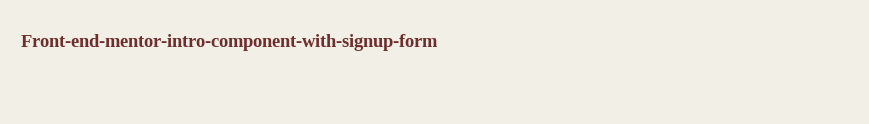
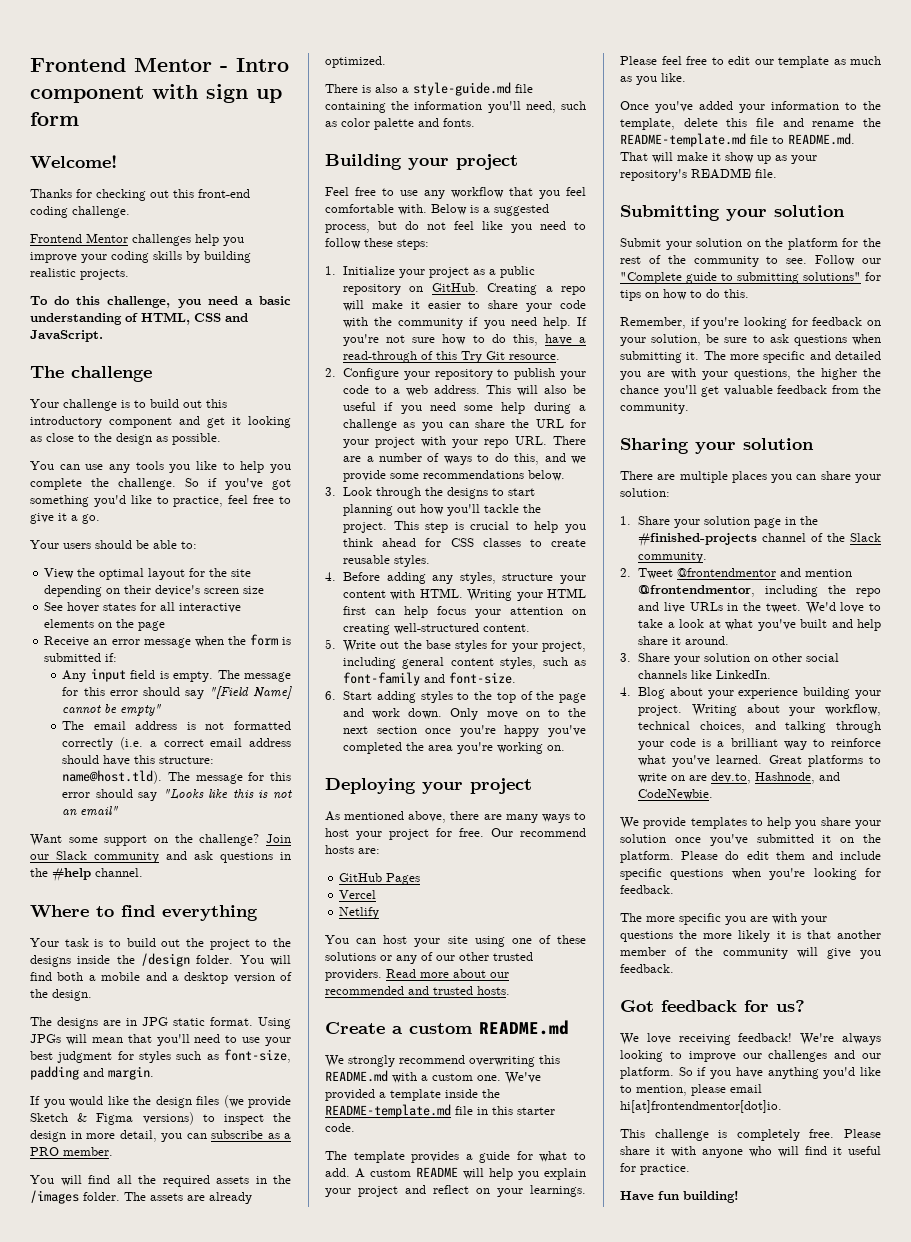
- Front-end-mentor-intro-component-with-signup-form
+ Frontend Mentor - Intro component with sign up form
+ Welcome!
+ Thanks for checking out this front-end coding challenge.
+ Frontend Mentor challenges help you improve your coding skills by building realistic projects.
+ To do this challenge, you need a basic understanding of HTML, CSS and JavaScript.
+ The challenge
+ Your challenge is to build out this introductory component and get it looking as close to the design as possible.
+ You can use any tools you like to help you complete the challenge. So if you've got something you'd like to practice, feel free to give it a go.
+ Your users should be able to:
+ View the optimal layout for the site depending on their device's screen size
+ See hover states for all interactive elements on the page
+ Receive an error message when the form is submitted if:
+ Any input field is empty. The message for this error should say "[Field Name] cannot be empty"
+ The email address is not formatted correctly (i.e. a correct email address should have this structure: name@host.tld). The message for this error should say "Looks like this is not an email"
+ Want some support on the challenge? Join our Slack community and ask questions in the #help channel.
+ Where to find everything
+ Your task is to build out the project to the designs inside the /design folder. You will find both a mobile and a desktop version of the design.
+ The designs are in JPG static format. Using JPGs will mean that you'll need to use your best judgment for styles such as font-size, padding and margin.
+ If you would like the design files (we provide Sketch & Figma versions) to inspect the design in more detail, you can subscribe as a PRO member.
+ You will find all the required assets in the /images folder. The assets are already optimized.
+ There is also a style-guide.md file containing the information you'll need, such as color palette and fonts.
+ Building your project
+ Feel free to use any workflow that you feel comfortable with. Below is a suggested process, but do not feel like you need to follow these steps:
+ 1. Initialize your project as a public repository on GitHub. Creating a repo will make it easier to share your code with the community if you need help. If you're not sure how to do this, have a read-through of this Try Git resource.
+ 2. Configure your repository to publish your code to a web address. This will also be useful if you need some help during a challenge as you can share the URL for your project with your repo URL. There are a number of ways to do this, and we provide some recommendations below.
+ 3. Look through the designs to start planning out how you'll tackle the project. This step is crucial to help you think ahead for CSS classes to create reusable styles.
+ 4. Before adding any styles, structure your content with HTML. Writing your HTML first can help focus your attention on creating well-structured content.
+ 5. Write out the base styles for your project, including general content styles, such as font-family and font-size.
+ 6. Start adding styles to the top of the page and work down. Only move on to the next section once you're happy you've completed the area you're working on.
+ Deploying your project
+ As mentioned above, there are many ways to host your project for free. Our recommend hosts are:
+ GitHub Pages
+ Vercel
+ Netlify
+ You can host your site using one of these solutions or any of our other trusted providers. Read more about our recommended and trusted hosts.
+ Create a custom README.md
+ We strongly recommend overwriting this README.md with a custom one. We've provided a template inside the README-template.md file in this starter code.
+ The template provides a guide for what to add. A custom README will help you explain your project and reflect on your learnings. Please feel free to edit our template as much as you like.
+ Once you've added your information to the template, delete this file and rename the README-template.md file to README.md. That will make it show up as your repository's README file.
+ Submitting your solution
+ Submit your solution on the platform for the rest of the community to see. Follow our "Complete guide to submitting solutions" for tips on how to do this.
+ Remember, if you're looking for feedback on your solution, be sure to ask questions when submitting it. The more specific and detailed you are with your questions, the higher the chance you'll get valuable feedback from the community.
+ Sharing your solution
+ There are multiple places you can share your solution:
+ 1. Share your solution page in the #finished-projects channel of the Slack community.
+ 2. Tweet @frontendmentor and mention @frontendmentor, including the repo and live URLs in the tweet. We'd love to take a look at what you've built and help share it around.
+ 3. Share your solution on other social channels like LinkedIn.
+ 4. Blog about your experience building your project. Writing about your workflow, technical choices, and talking through your code is a brilliant way to reinforce what you've learned. Great platforms to write on are dev.to, Hashnode, and CodeNewbie.
+ We provide templates to help you share your solution once you've submitted it on the platform. Please do edit them and include specific questions when you're looking for feedback.
+ The more specific you are with your questions the more likely it is that another member of the community will give you feedback.
+ Got feedback for us?
+ We love receiving feedback! We're always looking to improve our challenges and our platform. So if you have anything you'd like to mention, please email hi[at]frontendmentor[dot]io.
+ This challenge is completely free. Please share it with anyone who will find it useful for practice.
+ Have fun building!

